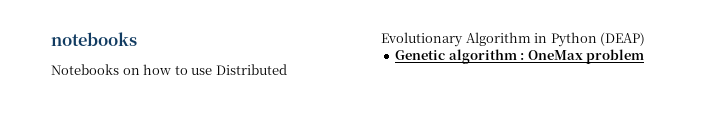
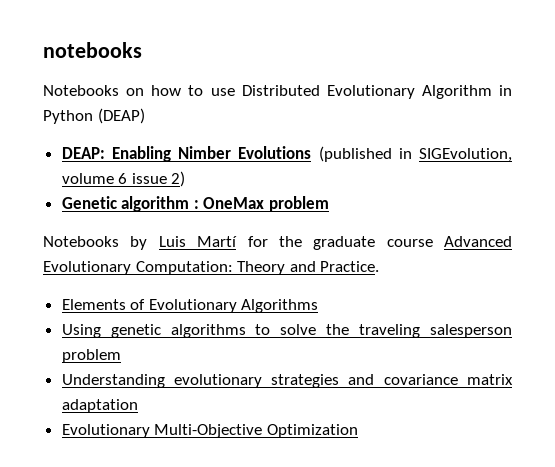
+ DEAP: Enabling Nimber Evolutions (published in SIGEvolution, volume 6 issue 2)
+ Notebooks by Luis Martí for the graduate course Advanced Evolutionary Computation: Theory and Practice.
+ Elements of Evolutionary Algorithms
+ Using genetic algorithms to solve the traveling salesperson problem
+ Understanding evolutionary strategies and covariance matrix adaptation
+ Evolutionary Multi-Objective Optimization

